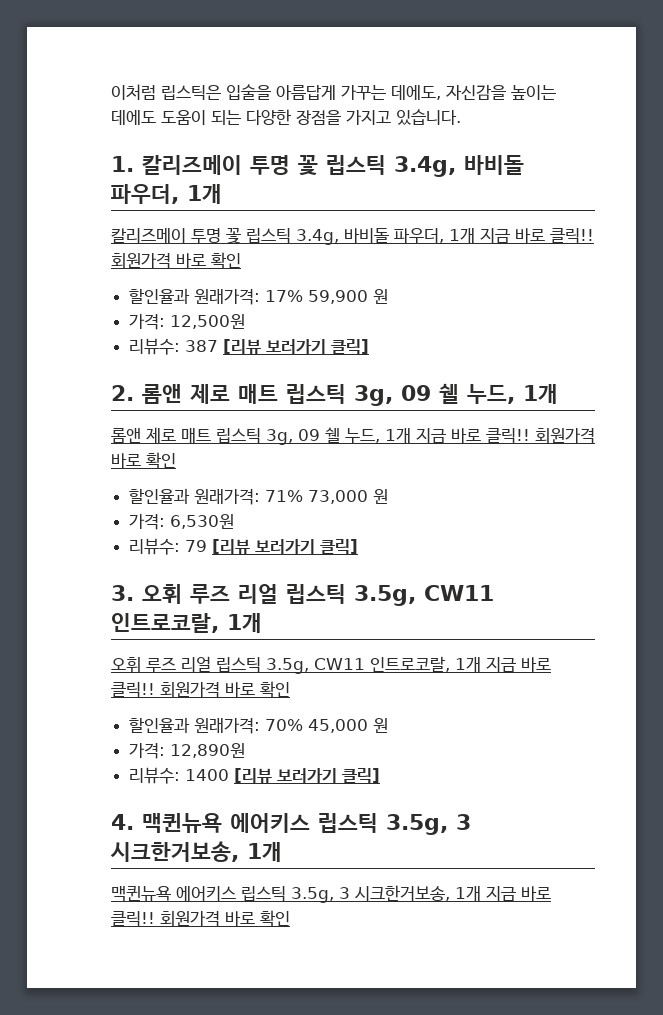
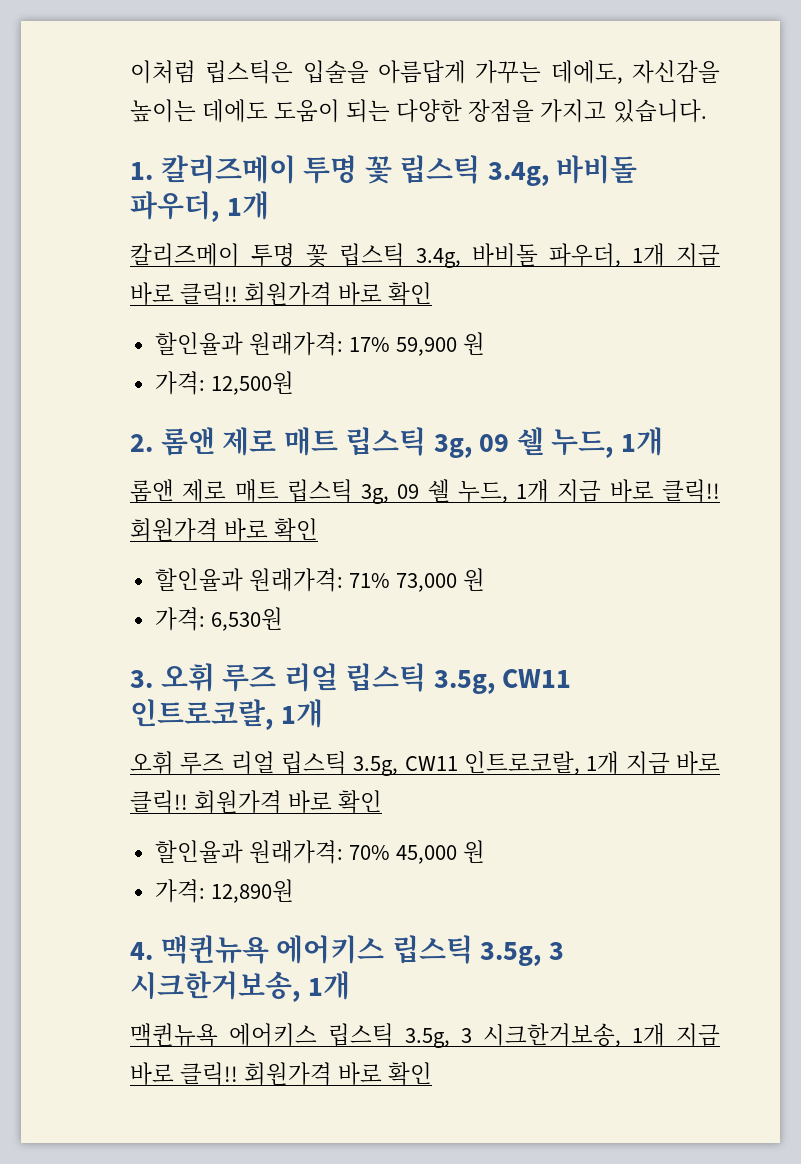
- 리뷰수: 387 [리뷰 보러가기 클릭]
- 리뷰수: 79 [리뷰 보러가기 클릭]
- 리뷰수: 1400 [리뷰 보러가기 클릭]

